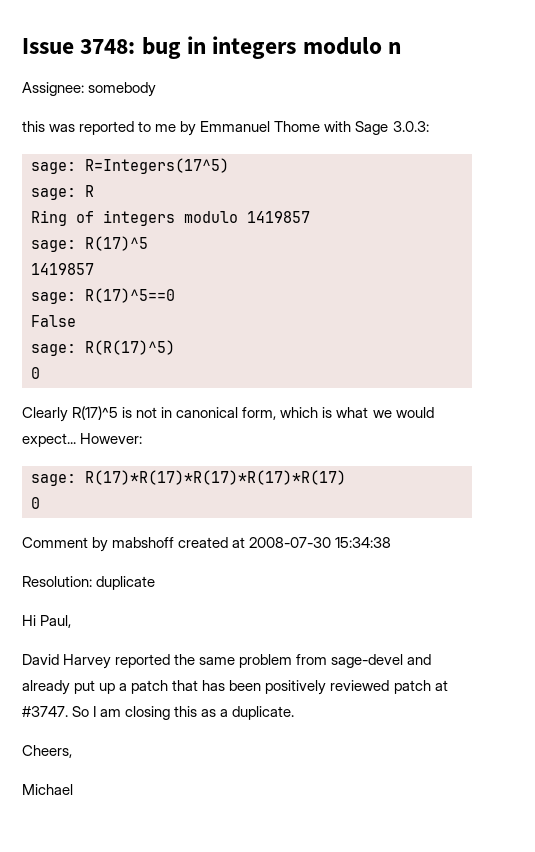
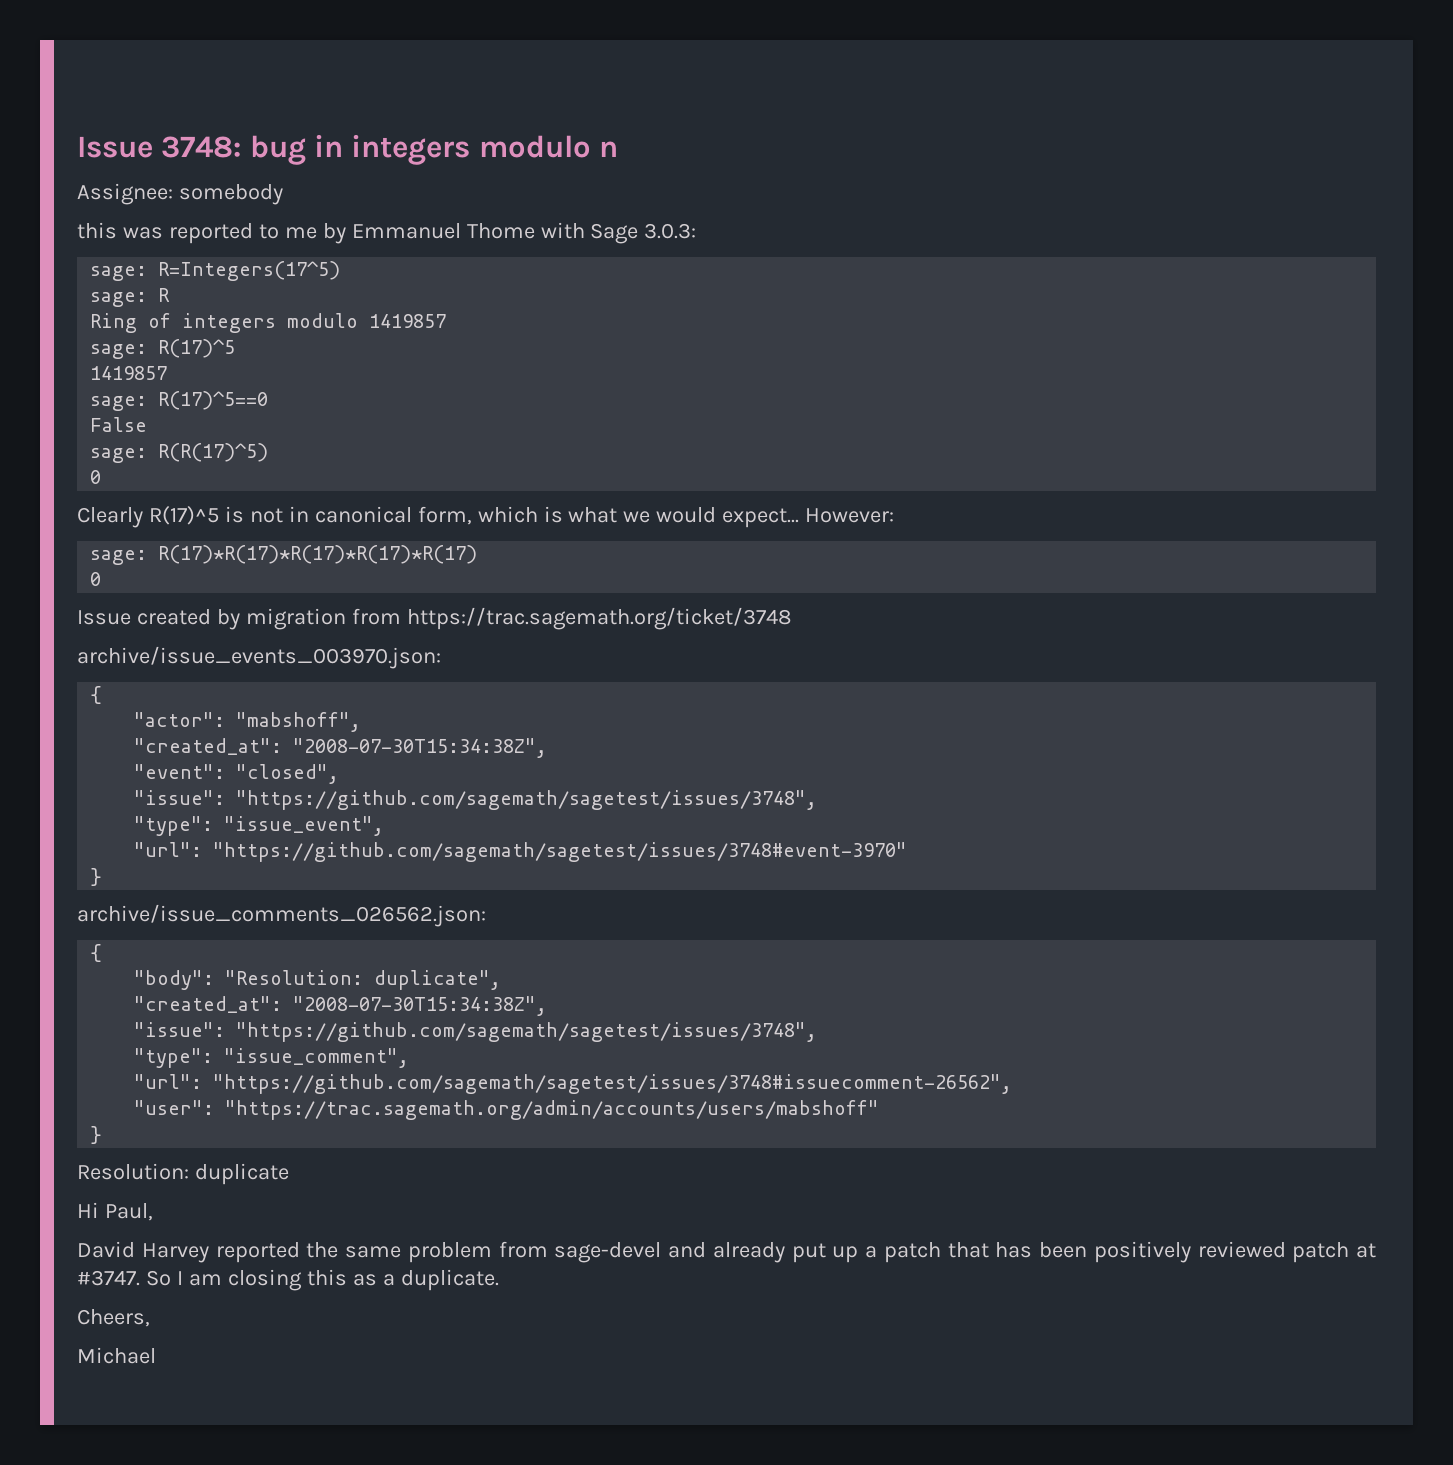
- Comment by mabshoff created at 2008-07-30 15:34:38
+ Issue created by migration from https://trac.sagemath.org/ticket/3748
+ archive/issue_events_003970.json:
+ {
+ "actor": "mabshoff",
+ "created_at": "2008-07-30T15:34:38Z",
+ "event": "closed",
+ "issue": "https://github.com/sagemath/sagetest/issues/3748",
+ "type": "issue_event",
+ "url": "https://github.com/sagemath/sagetest/issues/3748#event-3970"
+ }
+ archive/issue_comments_026562.json:
+ {
+ "body": "Resolution: duplicate",
+ "created_at": "2008-07-30T15:34:38Z",
+ "issue": "https://github.com/sagemath/sagetest/issues/3748",
+ "type": "issue_comment",
+ "url": "https://github.com/sagemath/sagetest/issues/3748#issuecomment-26562",
+ "user": "https://trac.sagemath.org/admin/accounts/users/mabshoff"
+ }

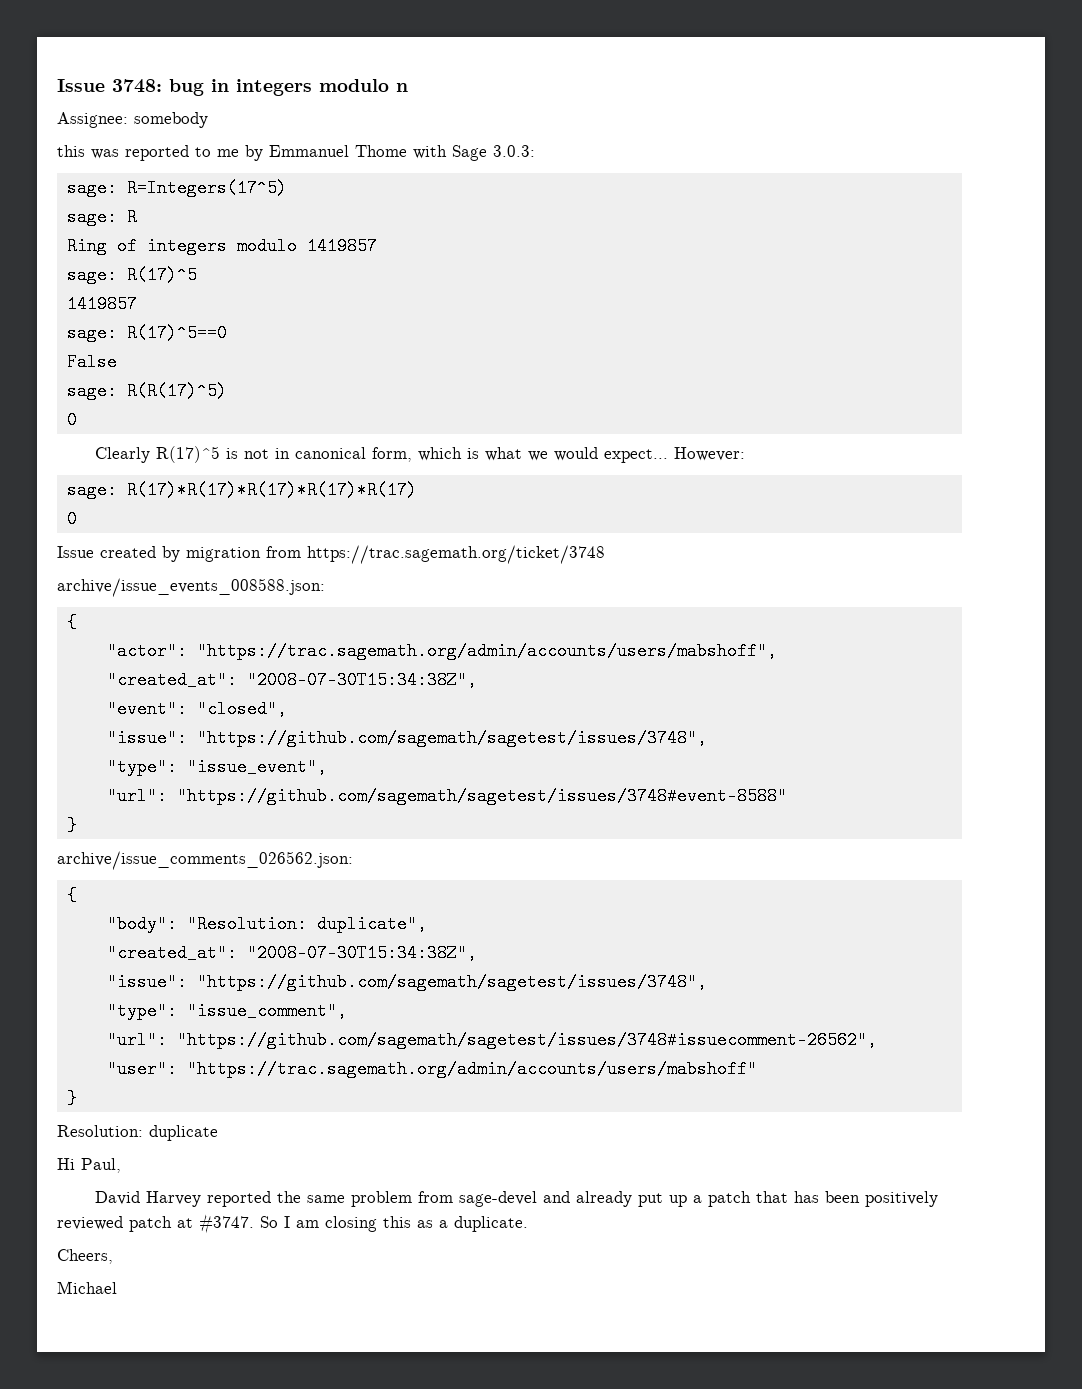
- archive/issue_events_003970.json:
+ archive/issue_events_008588.json:
- "actor": "mabshoff",
+ "actor": "https://trac.sagemath.org/admin/accounts/users/mabshoff",
- "url": "https://github.com/sagemath/sagetest/issues/3748#event-3970"
+ "url": "https://github.com/sagemath/sagetest/issues/3748#event-8588"

